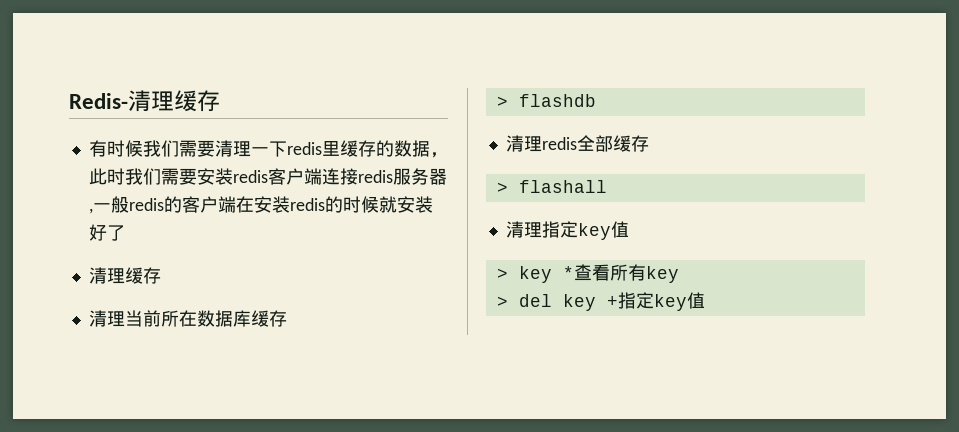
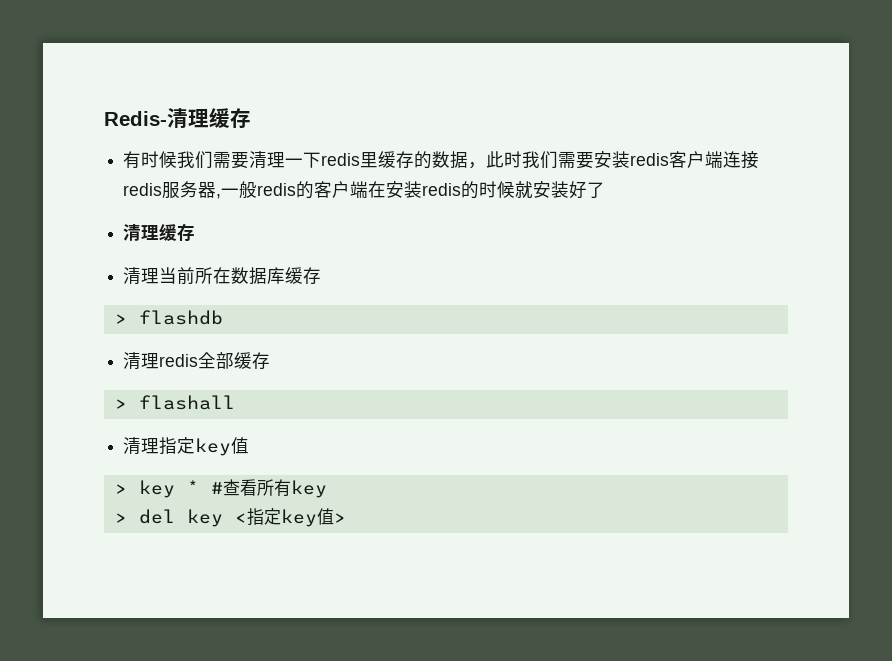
- > key *查看所有key
+ > key * #查看所有key
- > del key +指定key值
+ > del key <指定key值>

